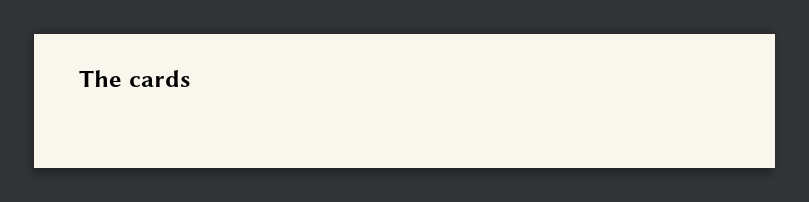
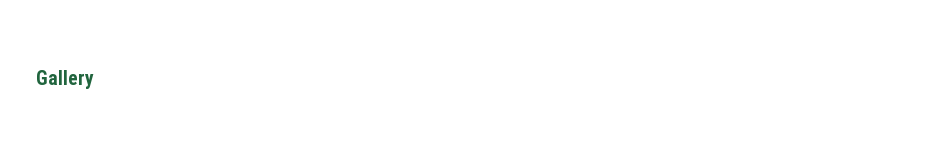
- The cards
+ Gallery

